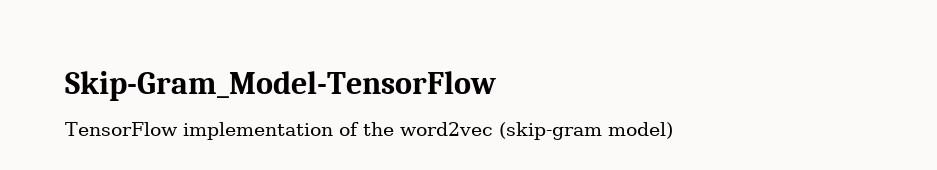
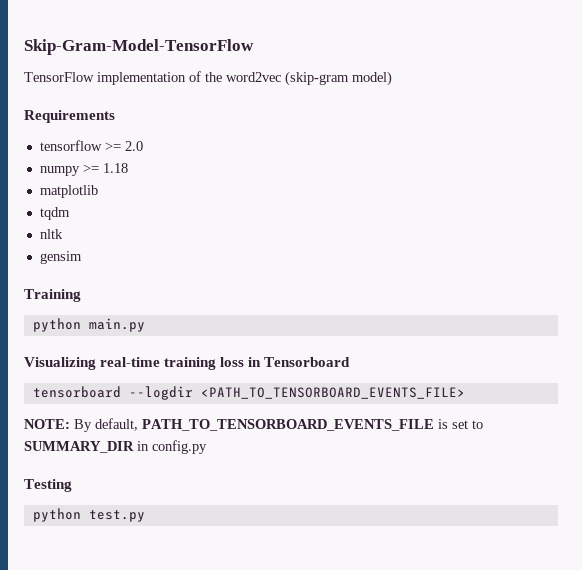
- Skip-Gram_Model-TensorFlow
+ Skip-Gram-Model-TensorFlow
+ Requirements
+ tensorflow >= 2.0
+ numpy >= 1.18
+ matplotlib
+ tqdm
+ nltk
+ gensim
+ Training
+ python main.py
+ Visualizing real-time training loss in Tensorboard
+ tensorboard --logdir <PATH_TO_TENSORBOARD_EVENTS_FILE>
+ NOTE: By default, PATH_TO_TENSORBOARD_EVENTS_FILE is set to SUMMARY_DIR in config.py
+ Testing
+ python test.py

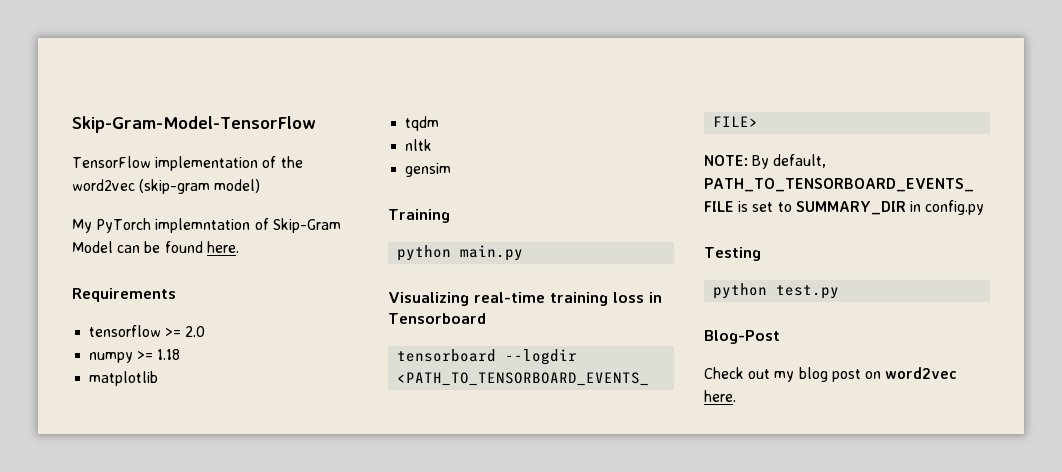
+ My PyTorch implemntation of Skip-Gram Model can be found here.
+ Blog-Post
+ Check out my blog post on word2vec here.

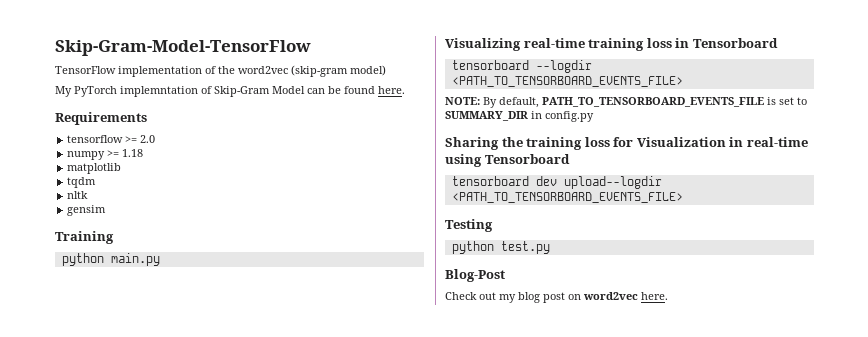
+ Sharing the training loss for Visualization in real-time using Tensorboard
+ tensorboard dev upload--logdir <PATH_TO_TENSORBOARD_EVENTS_FILE>

